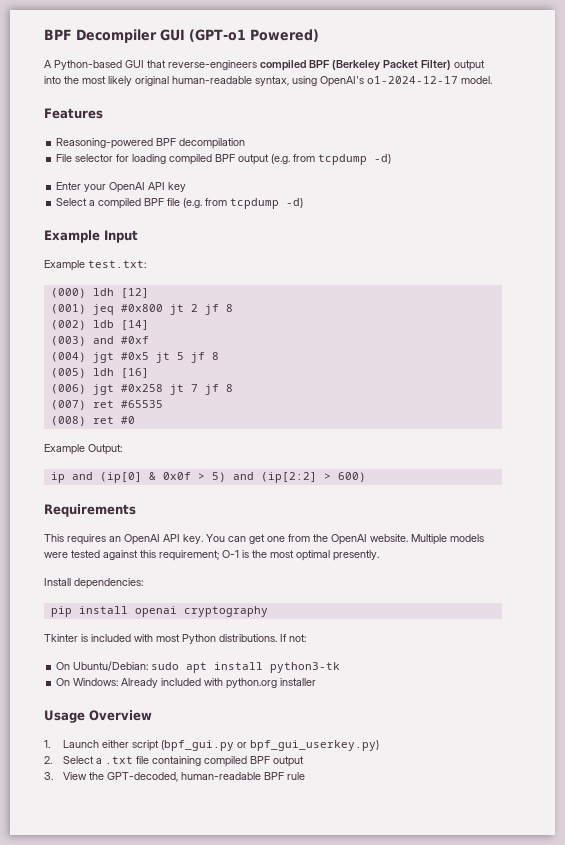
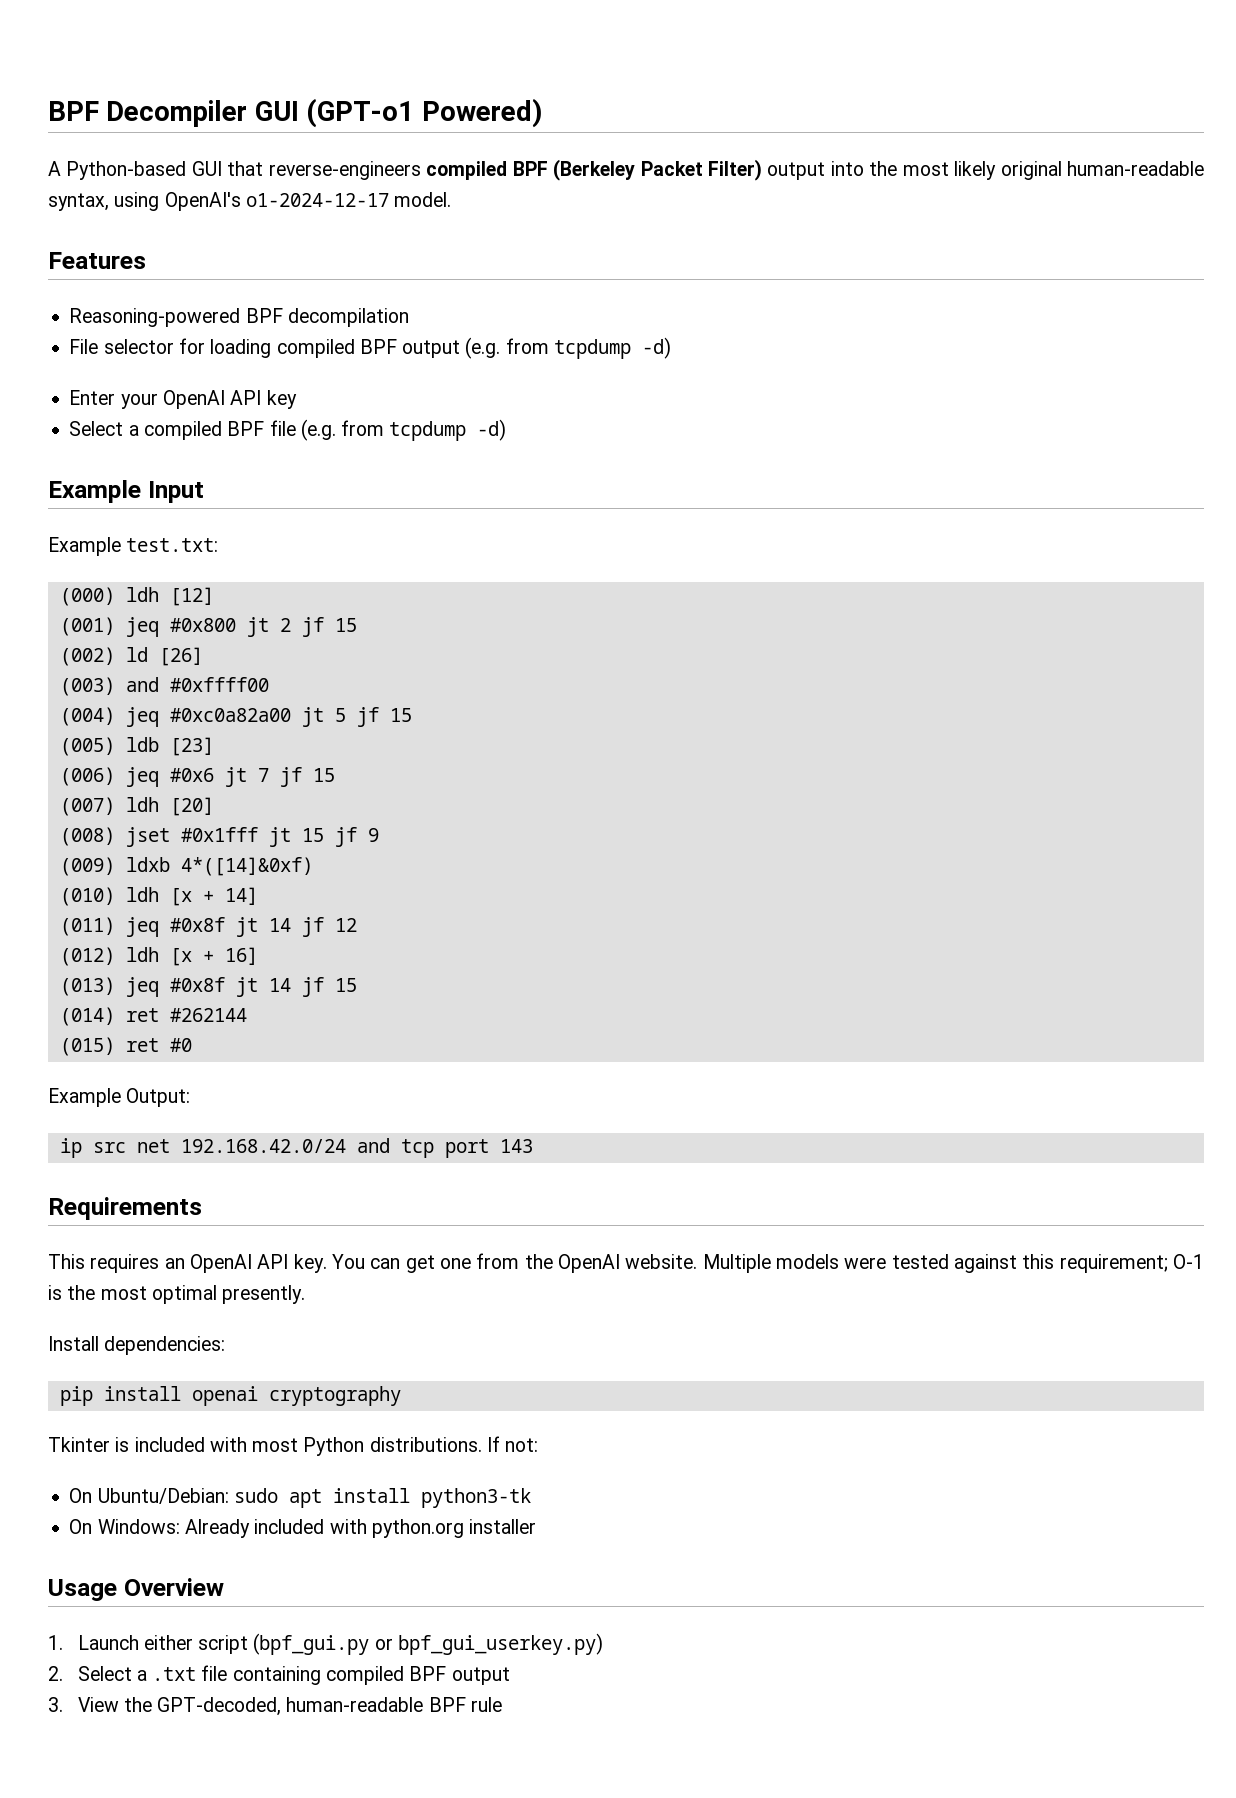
- (001) jeq #0x800 jt 2 jf 8
+ (001) jeq #0x800 jt 2 jf 15
- (002) ldb [14]
+ (002) ld [26]
- (003) and #0xf
+ (003) and #0xffff00
- (004) jgt #0x5 jt 5 jf 8
+ (004) jeq #0xc0a82a00 jt 5 jf 15
- (005) ldh [16]
+ (005) ldb [23]
- (006) jgt #0x258 jt 7 jf 8
+ (006) jeq #0x6 jt 7 jf 15
- (007) ret #65535
+ (007) ldh [20]
- (008) ret #0
+ (008) jset #0x1fff jt 15 jf 9
+ (009) ldxb 4*([14]&0xf)
+ (010) ldh [x + 14]
+ (011) jeq #0x8f jt 14 jf 12
+ (012) ldh [x + 16]
+ (013) jeq #0x8f jt 14 jf 15
+ (014) ret #262144
+ (015) ret #0
- ip and (ip[0] & 0x0f > 5) and (ip[2:2] > 600)
+ ip src net 192.168.42.0/24 and tcp port 143

